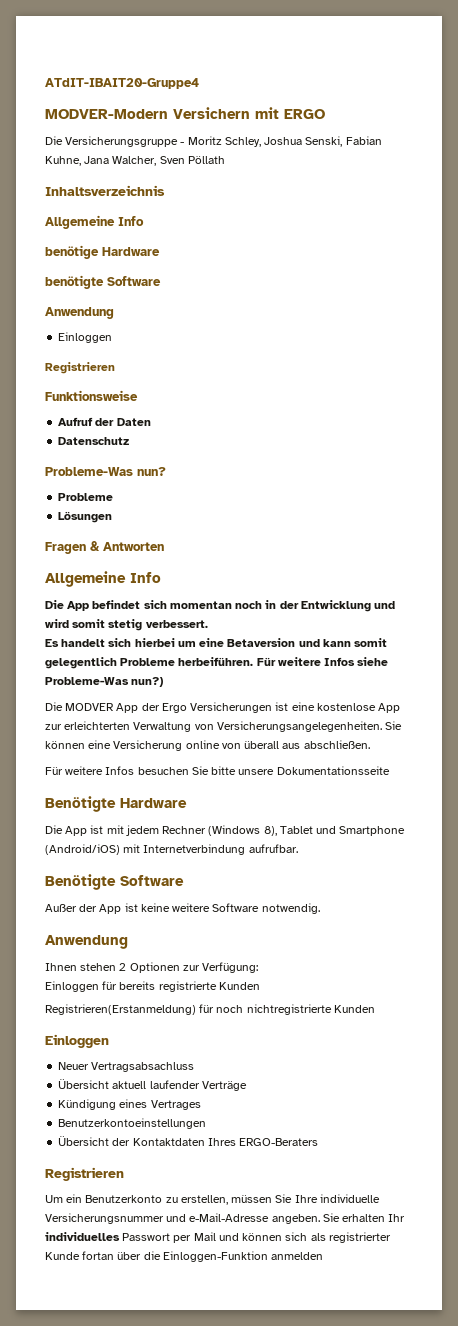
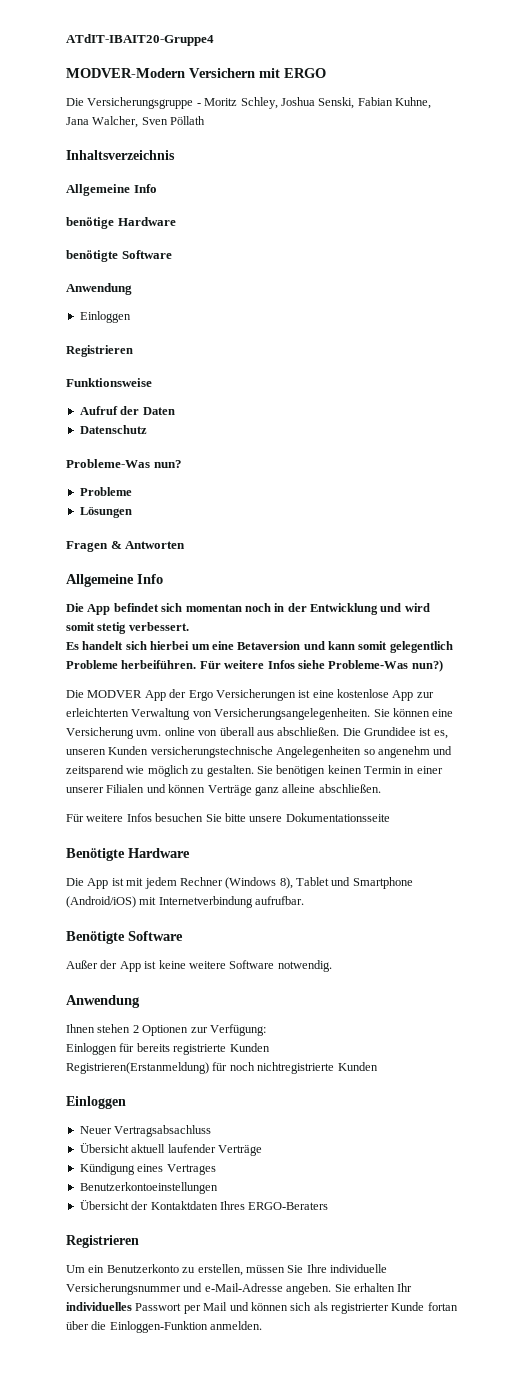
- Sie können eine Versicherung online von überall aus abschließen.
+ Sie können eine Versicherung uvm. online von überall aus abschließen. Die Grundidee ist es, unseren Kunden versicherungstechnische Angelegenheiten so angenehm und zeitsparend wie möglich zu gestalten. Sie benötigen keinen Termin in einer unserer Filialen und können Verträge ganz alleine abschließen.
- Sie erhalten Ihr individuelles Passwort per Mail und können sich als registrierter Kunde fortan über die Einloggen-Funktion anmelden
+ Sie erhalten Ihr individuelles Passwort per Mail und können sich als registrierter Kunde fortan über die Einloggen-Funktion anmelden.

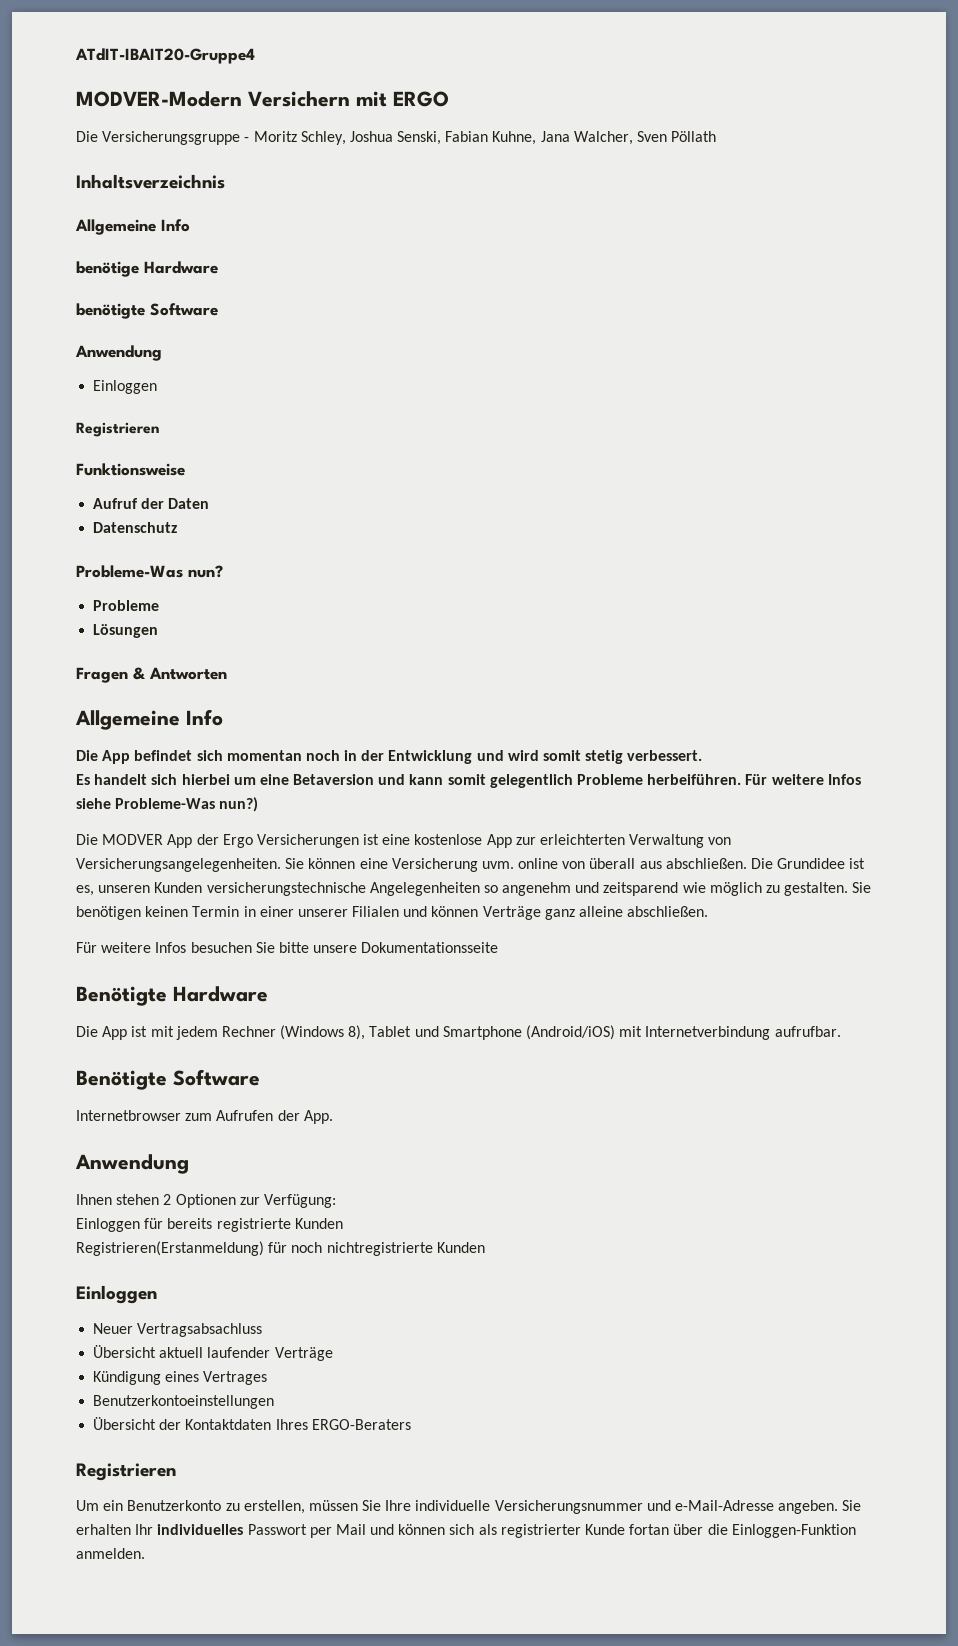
- Außer der App ist keine weitere Software notwendig.
+ Internetbrowser zum Aufrufen der App.

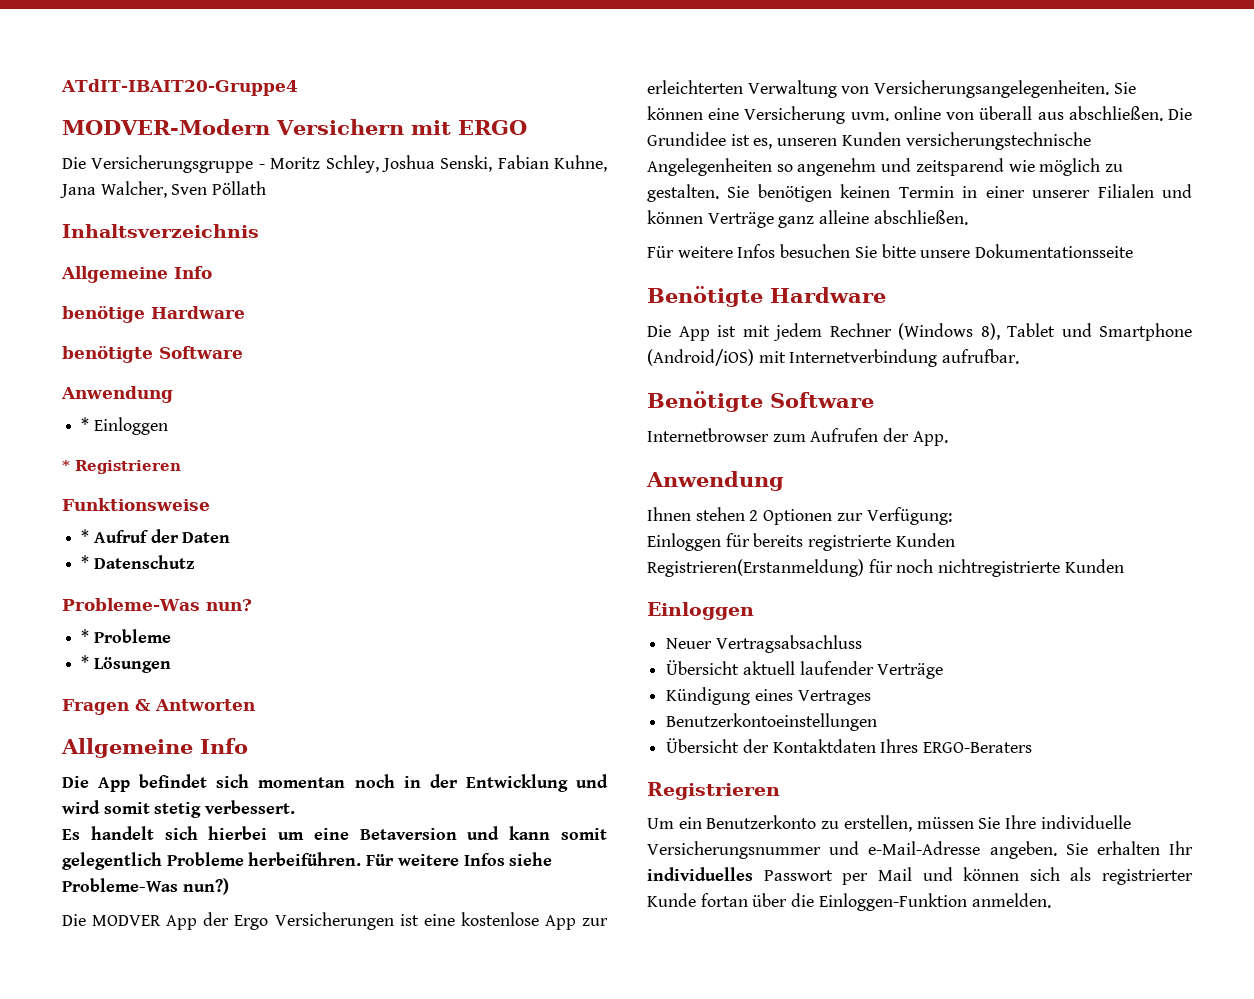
  benötigte Software
  Anwendung
- Einloggen
- Registrieren
+ * Einloggen
+ * Registrieren
- Aufruf der Daten
+ * Aufruf der Daten
- Datenschutz
+ * Datenschutz
  Probleme-Was nun?
- Probleme
+ * Probleme
- Lösungen
+ * Lösungen

